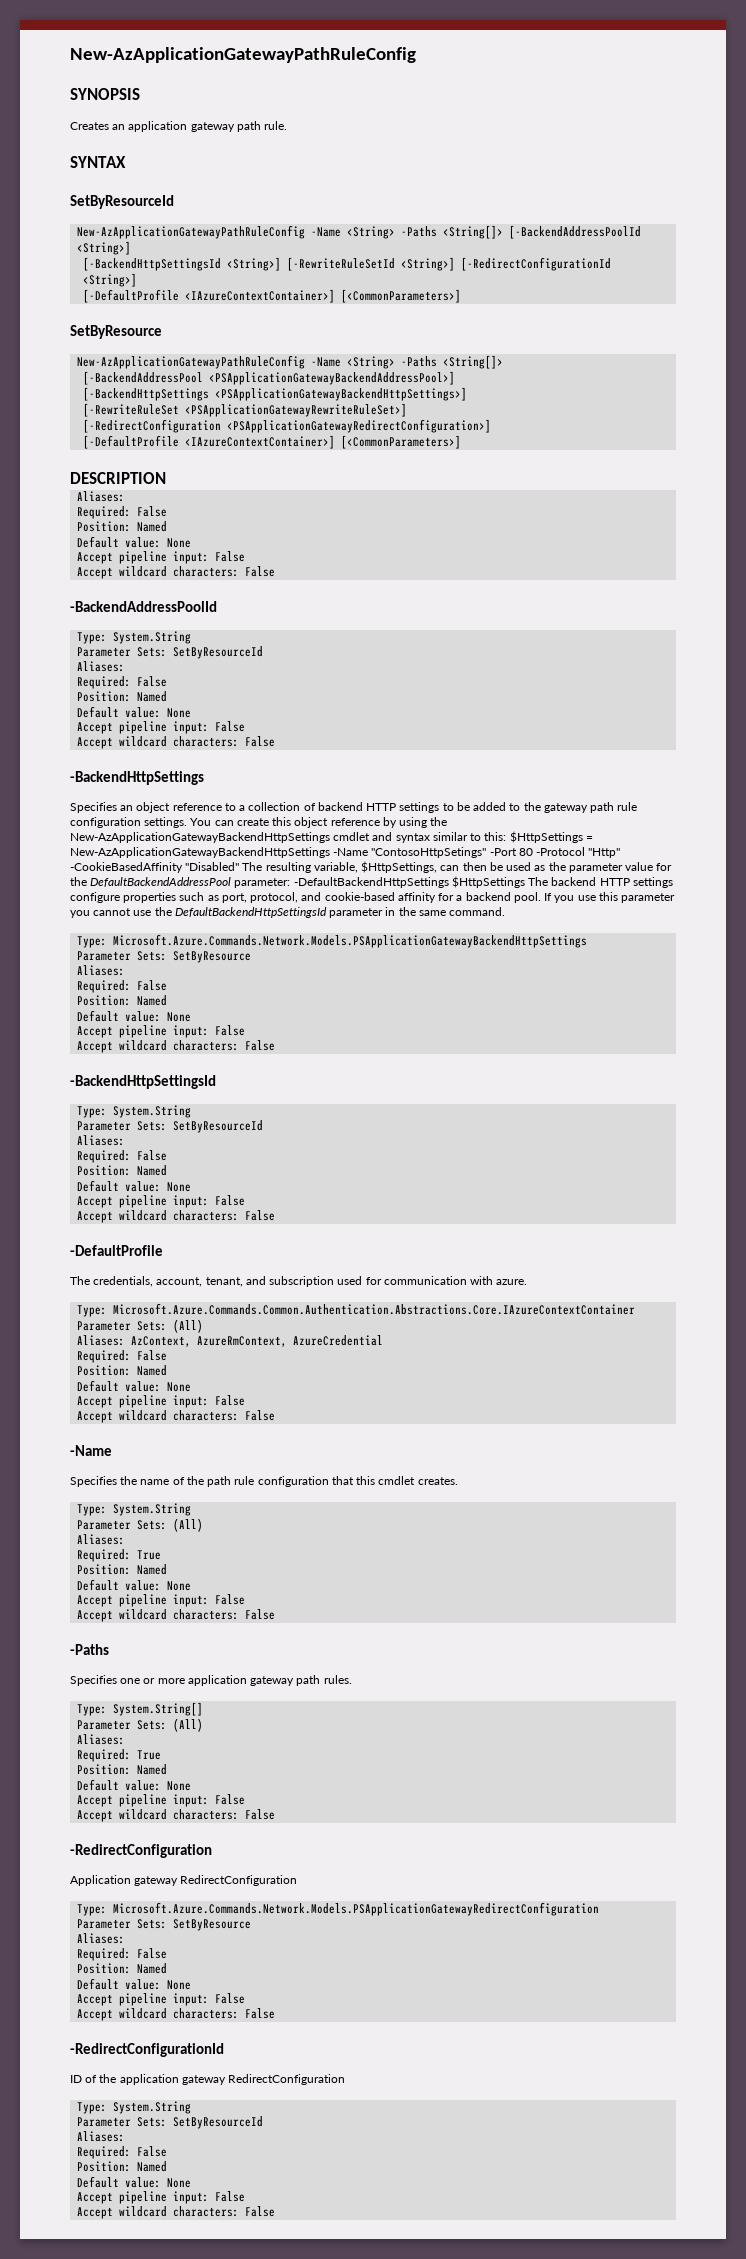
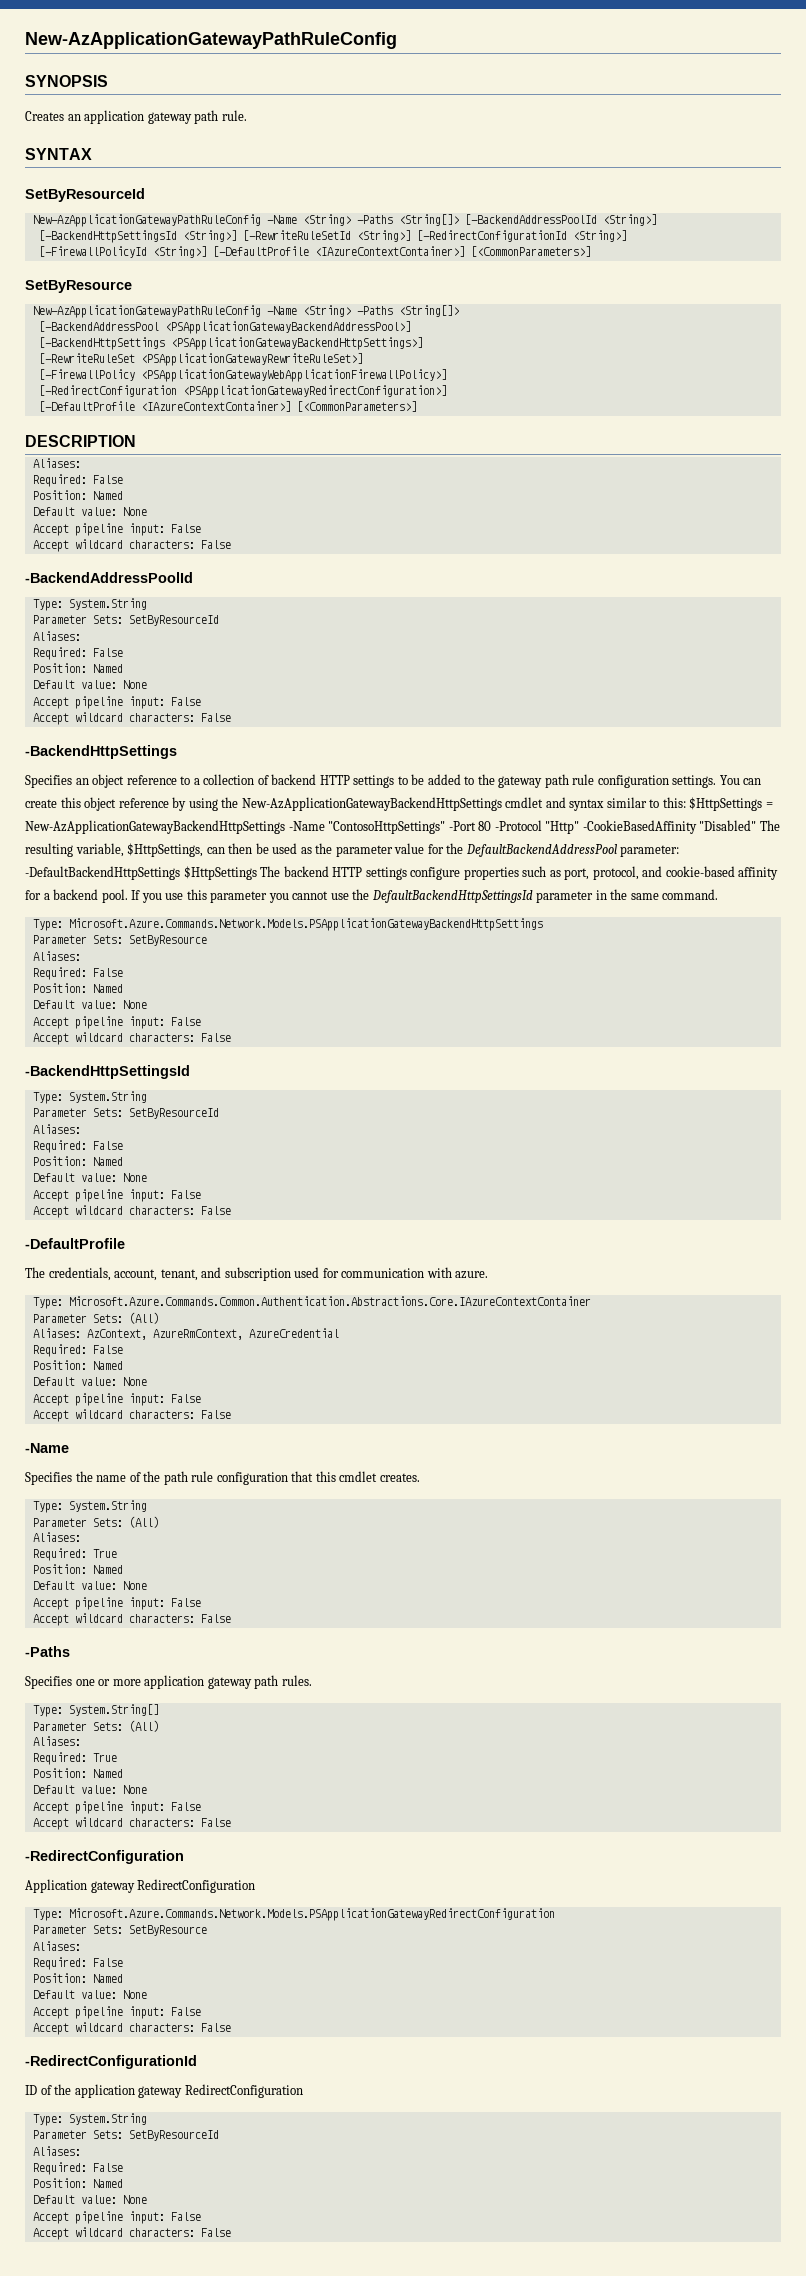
  [-BackendHttpSettingsId <String>] [-RewriteRuleSetId <String>] [-RedirectConfigurationId <String>]
- [-DefaultProfile <IAzureContextContainer>] [<CommonParameters>]
+ [-FirewallPolicyId <String>] [-DefaultProfile <IAzureContextContainer>] [<CommonParameters>]
+ [-FirewallPolicy <PSApplicationGatewayWebApplicationFirewallPolicy>]
- $HttpSettings = New-AzApplicationGatewayBackendHttpSettings -Name "ContosoHttpSetings" -Port 80 -Protocol "Http" -CookieBasedAffinity "Disabled" The resulting variable, $HttpSettings, can then be used as the parameter value for the DefaultBackendAddressPool parameter:
+ $HttpSettings = New-AzApplicationGatewayBackendHttpSettings -Name "ContosoHttpSettings" -Port 80 -Protocol "Http" -CookieBasedAffinity "Disabled" The resulting variable, $HttpSettings, can then be used as the parameter value for the DefaultBackendAddressPool parameter:

